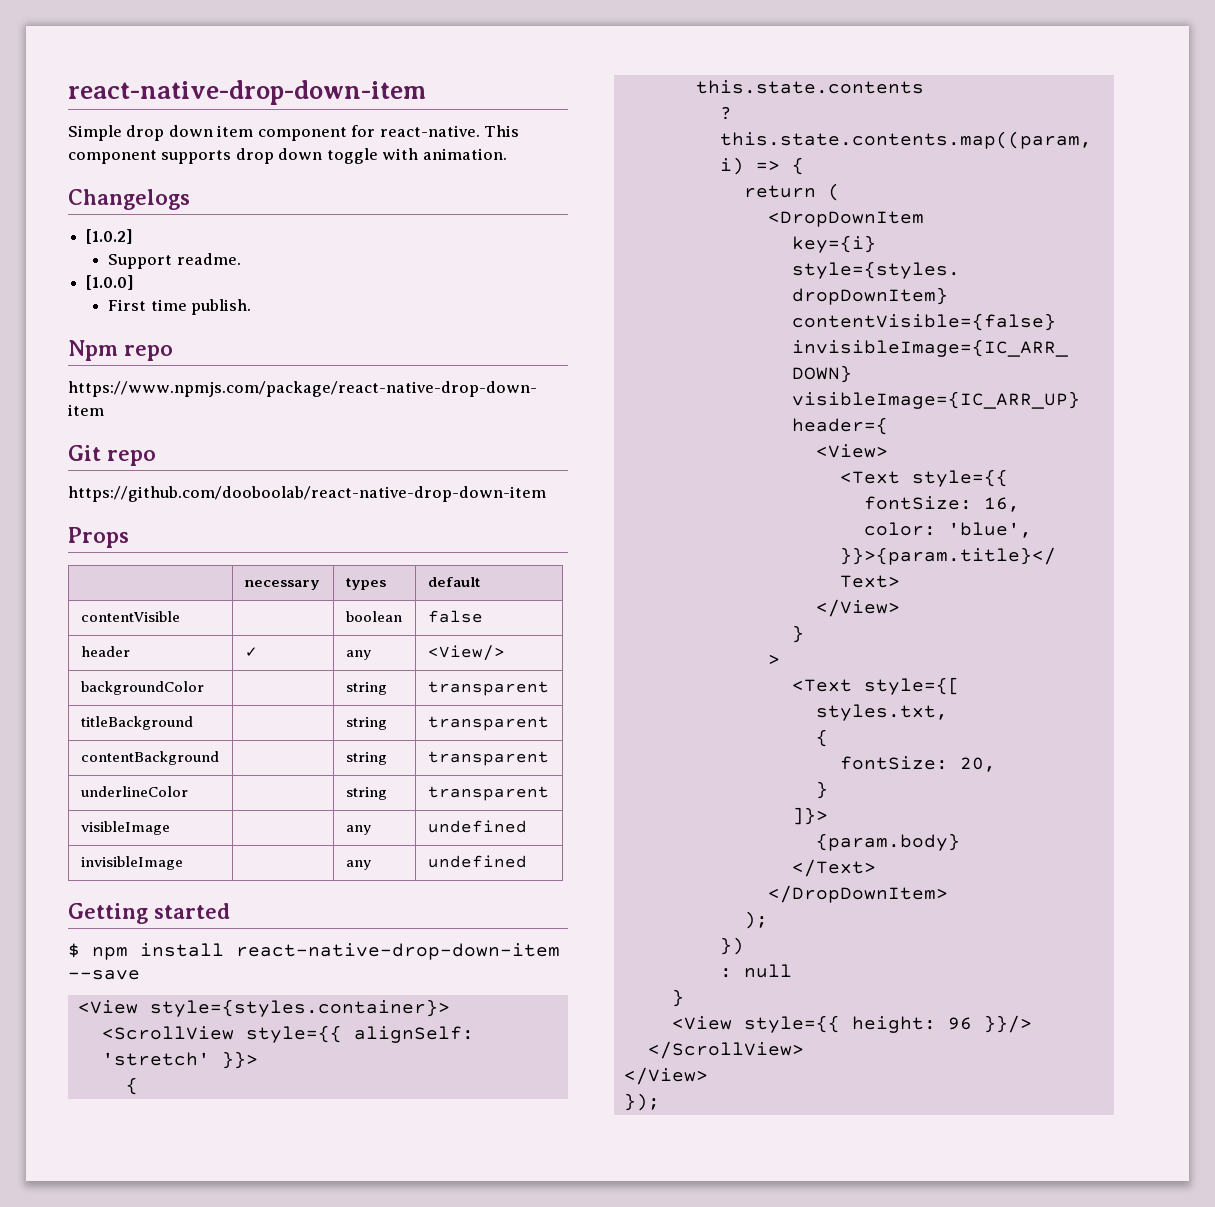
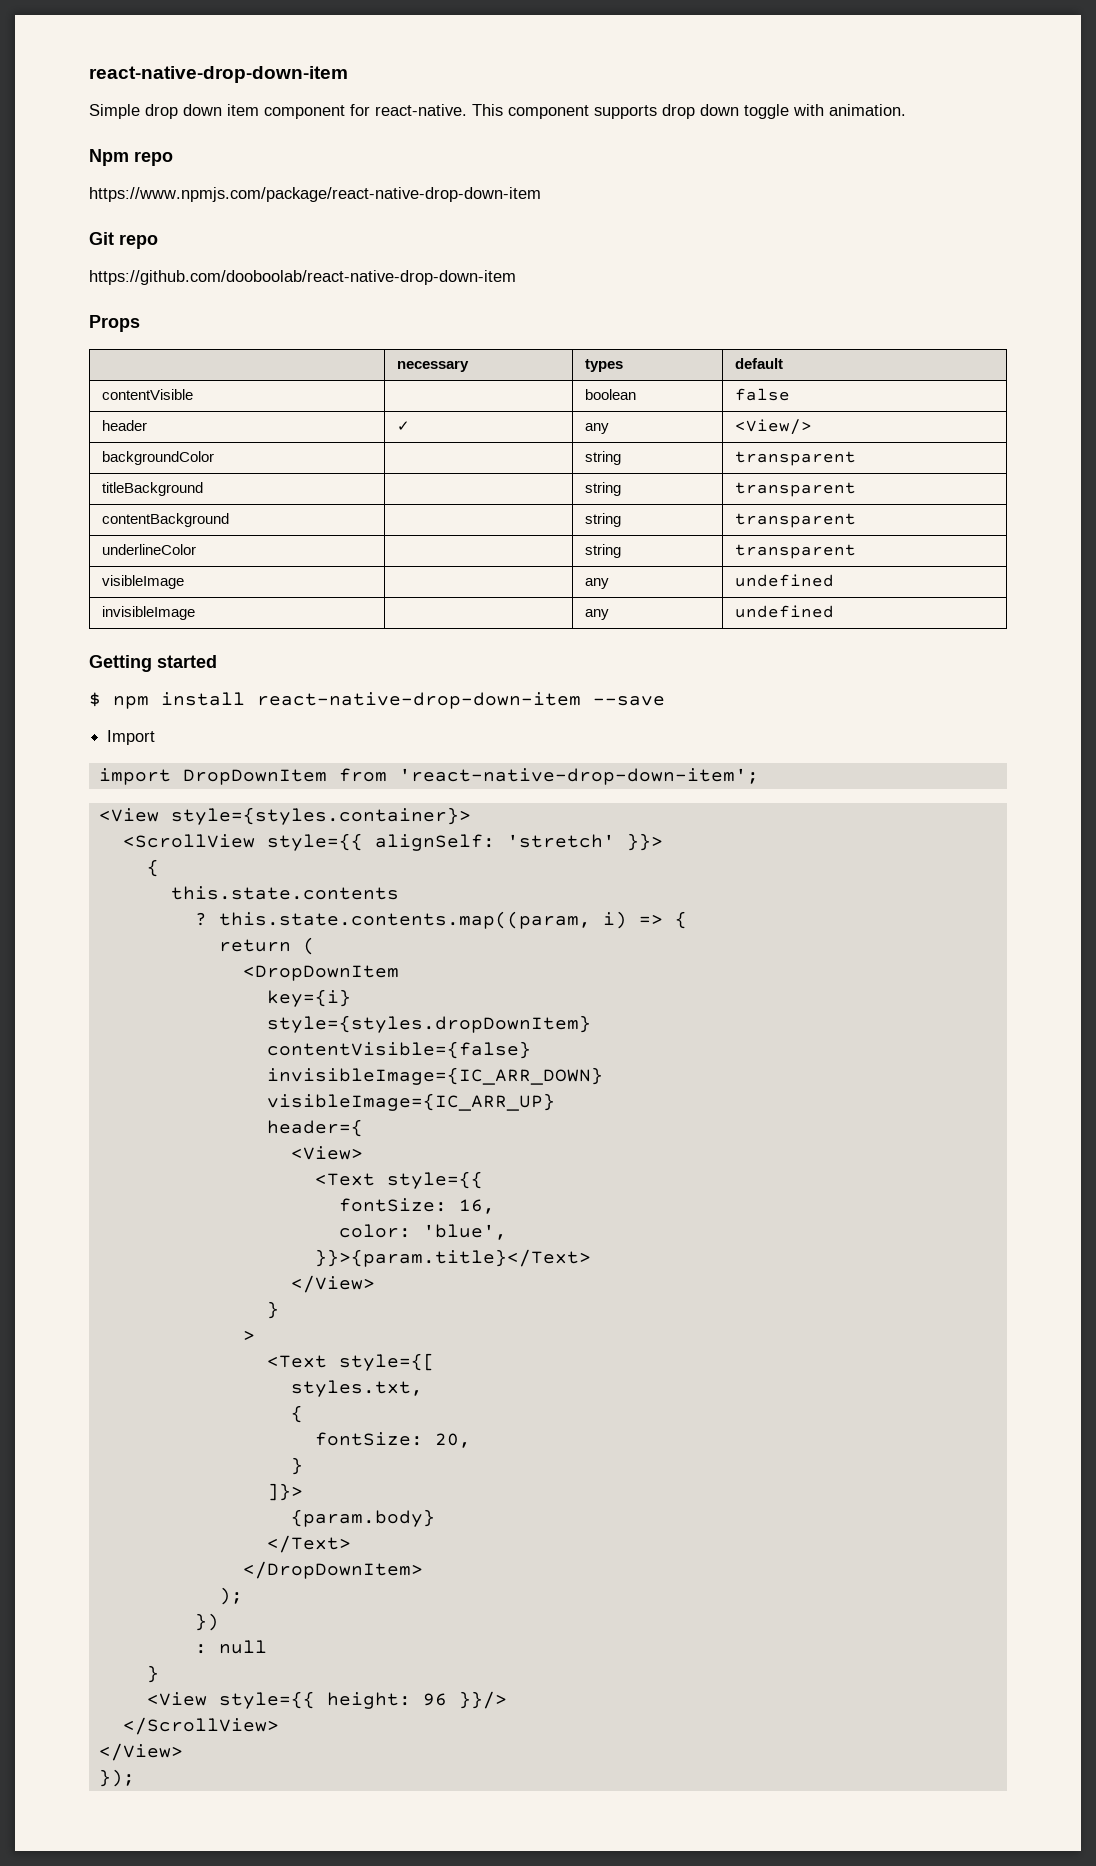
- Changelogs
- [1.0.2]
- Support readme.
- [1.0.0]
- First time publish.
+ Import
+ import DropDownItem from 'react-native-drop-down-item';

